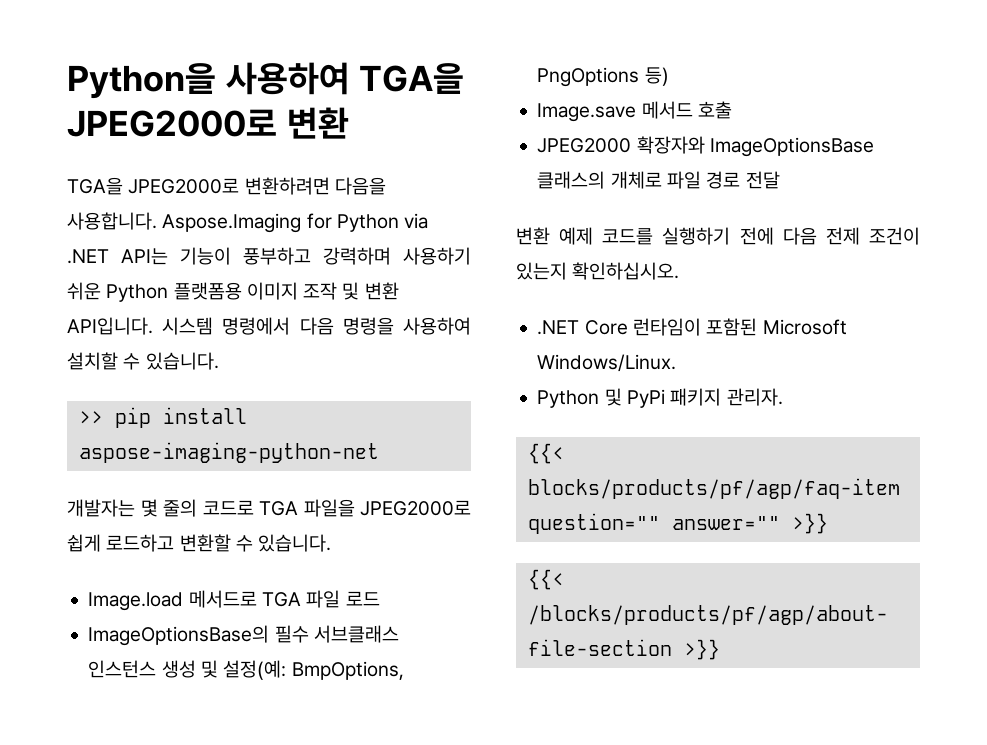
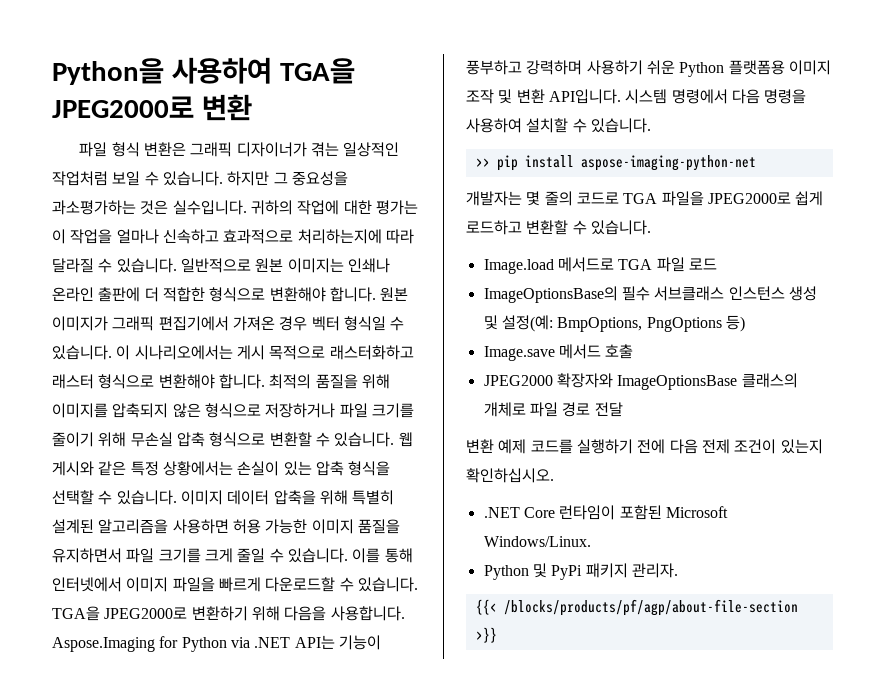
- TGA을 JPEG2000로 변환하려면 다음을 사용합니다.
+ 파일 형식 변환은 그래픽 디자이너가 겪는 일상적인 작업처럼 보일 수 있습니다. 하지만 그 중요성을 과소평가하는 것은 실수입니다. 귀하의 작업에 대한 평가는 이 작업을 얼마나 신속하고 효과적으로 처리하는지에 따라 달라질 수 있습니다. 일반적으로 원본 이미지는 인쇄나 온라인 출판에 더 적합한 형식으로 변환해야 합니다. 원본 이미지가 그래픽 편집기에서 가져온 경우 벡터 형식일 수 있습니다. 이 시나리오에서는 게시 목적으로 래스터화하고 래스터 형식으로 변환해야 합니다. 최적의 품질을 위해 이미지를 압축되지 않은 형식으로 저장하거나 파일 크기를 줄이기 위해 무손실 압축 형식으로 변환할 수 있습니다. 웹 게시와 같은 특정 상황에서는 손실이 있는 압축 형식을 선택할 수 있습니다. 이미지 데이터 압축을 위해 특별히 설계된 알고리즘을 사용하면 허용 가능한 이미지 품질을 유지하면서 파일 크기를 크게 줄일 수 있습니다. 이를 통해 인터넷에서 이미지 파일을 빠르게 다운로드할 수 있습니다. TGA을 JPEG2000로 변환하기 위해 다음을 사용합니다.
- {{< blocks/products/pf/agp/faq-item question="" answer="" >}}

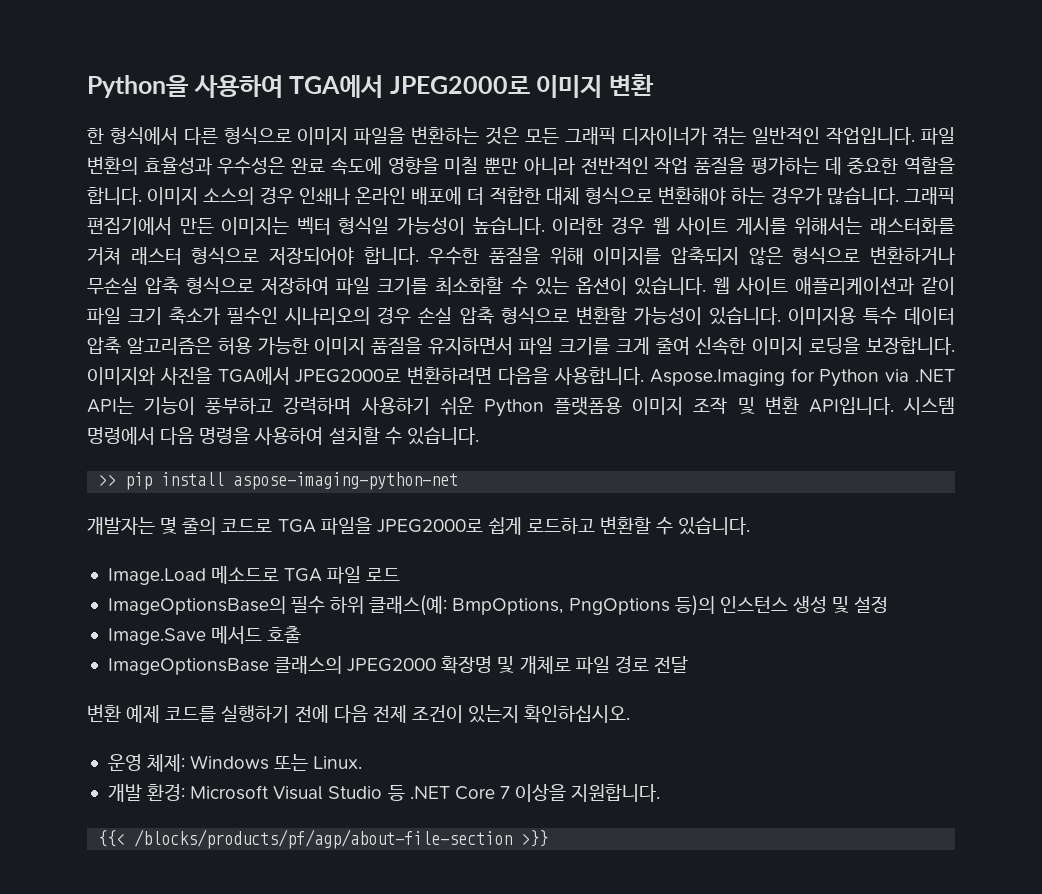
- Python을 사용하여 TGA을 JPEG2000로 변환
- 파일 형식 변환은 그래픽 디자이너가 겪는 일상적인 작업처럼 보일 수 있습니다. 하지만 그 중요성을 과소평가하는 것은 실수입니다. 귀하의 작업에 대한 평가는 이 작업을 얼마나 신속하고 효과적으로 처리하는지에 따라 달라질 수 있습니다. 일반적으로 원본 이미지는 인쇄나 온라인 출판에 더 적합한 형식으로 변환해야 합니다. 원본 이미지가 그래픽 편집기에서 가져온 경우 벡터 형식일 수 있습니다. 이 시나리오에서는 게시 목적으로 래스터화하고 래스터 형식으로 변환해야 합니다. 최적의 품질을 위해 이미지를 압축되지 않은 형식으로 저장하거나 파일 크기를 줄이기 위해 무손실 압축 형식으로 변환할 수 있습니다. 웹 게시와 같은 특정 상황에서는 손실이 있는 압축 형식을 선택할 수 있습니다. 이미지 데이터 압축을 위해 특별히 설계된 알고리즘을 사용하면 허용 가능한 이미지 품질을 유지하면서 파일 크기를 크게 줄일 수 있습니다. 이를 통해 인터넷에서 이미지 파일을 빠르게 다운로드할 수 있습니다. TGA을 JPEG2000로 변환하기 위해 다음을 사용합니다.
+ Python을 사용하여 TGA에서 JPEG2000로 이미지 변환
+ 한 형식에서 다른 형식으로 이미지 파일을 변환하는 것은 모든 그래픽 디자이너가 겪는 일반적인 작업입니다. 파일 변환의 효율성과 우수성은 완료 속도에 영향을 미칠 뿐만 아니라 전반적인 작업 품질을 평가하는 데 중요한 역할을 합니다. 이미지 소스의 경우 인쇄나 온라인 배포에 더 적합한 대체 형식으로 변환해야 하는 경우가 많습니다. 그래픽 편집기에서 만든 이미지는 벡터 형식일 가능성이 높습니다. 이러한 경우 웹 사이트 게시를 위해서는 래스터화를 거쳐 래스터 형식으로 저장되어야 합니다. 우수한 품질을 위해 이미지를 압축되지 않은 형식으로 변환하거나 무손실 압축 형식으로 저장하여 파일 크기를 최소화할 수 있는 옵션이 있습니다. 웹 사이트 애플리케이션과 같이 파일 크기 축소가 필수인 시나리오의 경우 손실 압축 형식으로 변환할 가능성이 있습니다. 이미지용 특수 데이터 압축 알고리즘은 허용 가능한 이미지 품질을 유지하면서 파일 크기를 크게 줄여 신속한 이미지 로딩을 보장합니다. 이미지와 사진을 TGA에서 JPEG2000로 변환하려면 다음을 사용합니다.
- Image.load 메서드로 TGA 파일 로드
+ Image.Load 메소드로 TGA 파일 로드
- ImageOptionsBase의 필수 서브클래스 인스턴스 생성 및 설정(예: BmpOptions, PngOptions 등)
- Image.save 메서드 호출
- JPEG2000 확장자와 ImageOptionsBase 클래스의 개체로 파일 경로 전달
+ ImageOptionsBase의 필수 하위 클래스(예: BmpOptions, PngOptions 등)의 인스턴스 생성 및 설정
+ Image.Save 메서드 호출
+ ImageOptionsBase 클래스의 JPEG2000 확장명 및 개체로 파일 경로 전달
- .NET Core 런타임이 포함된 Microsoft Windows/Linux.
- Python 및 PyPi 패키지 관리자.
+ 운영 체제: Windows 또는 Linux.
+ 개발 환경: Microsoft Visual Studio 등 .NET Core 7 이상을 지원합니다.

